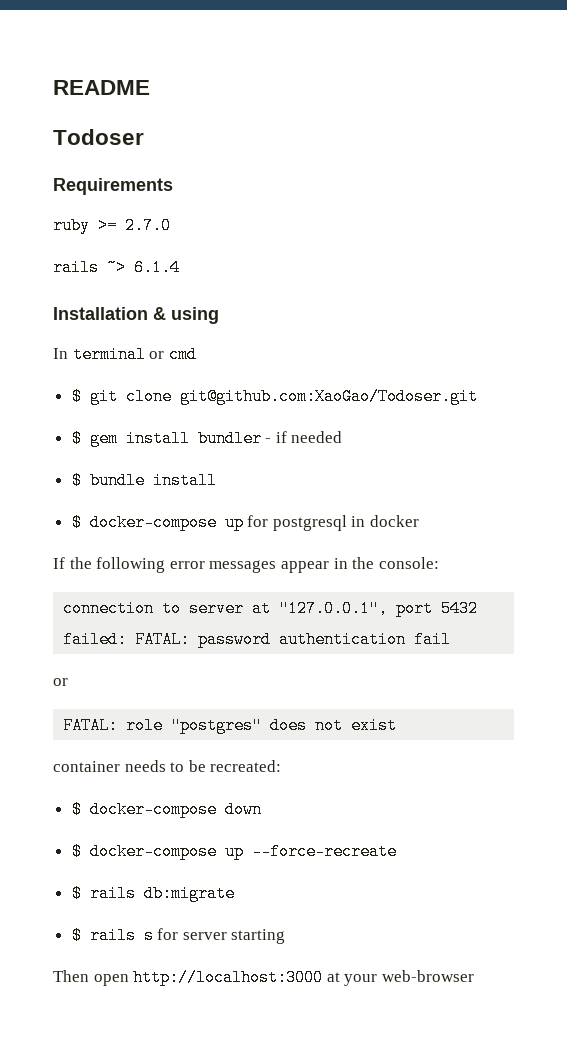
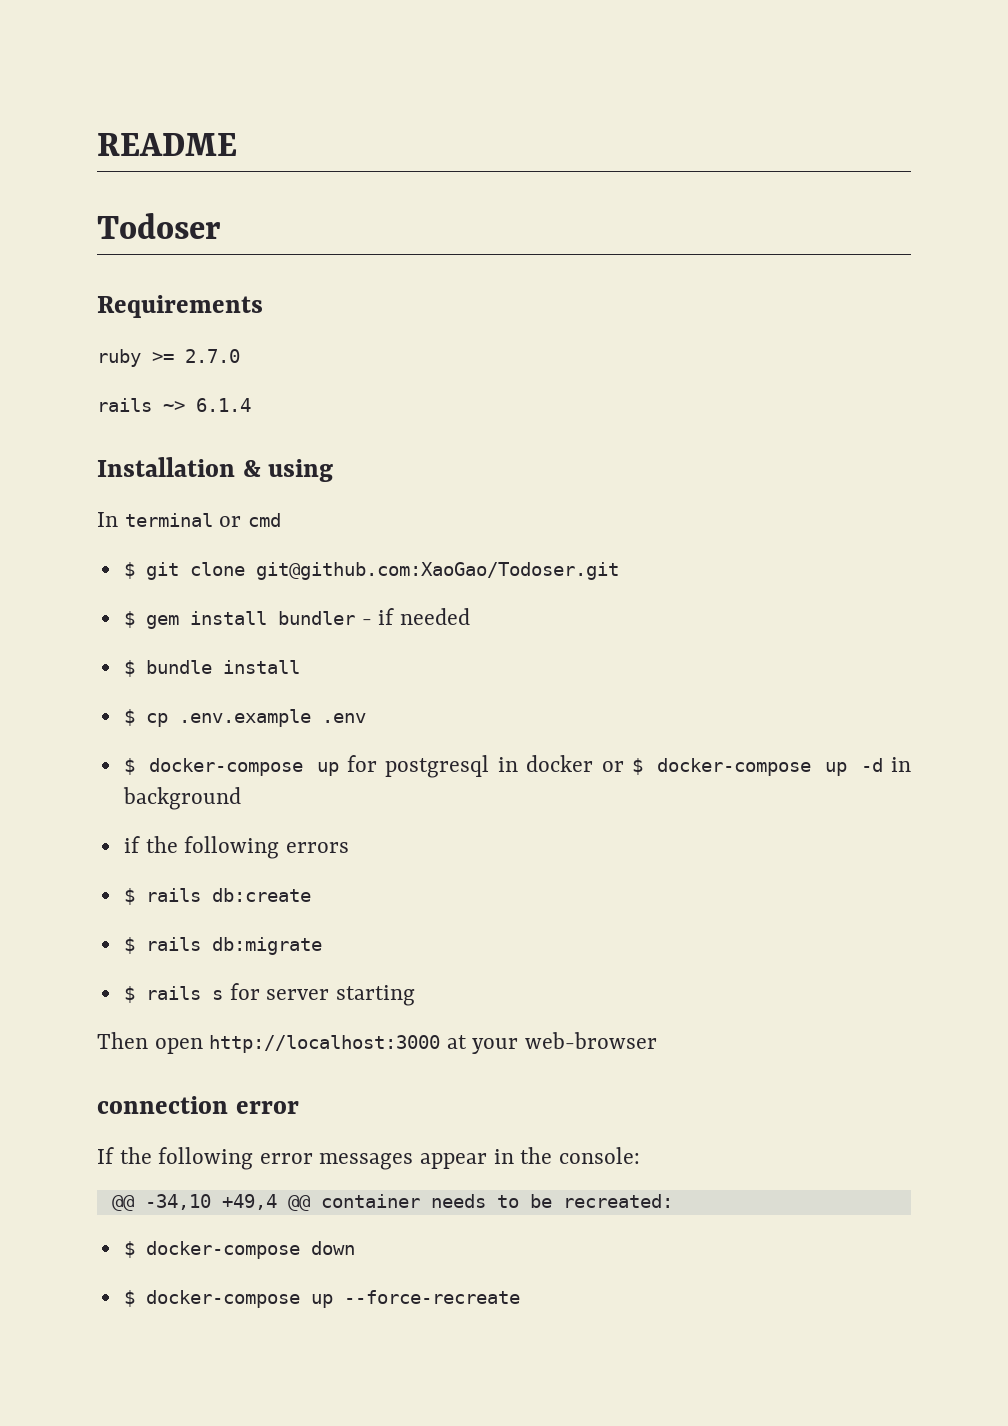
+ $ cp .env.example .env
- $ docker-compose up for postgresql in docker
- If the following error messages appear in the console:
- connection to server at "127.0.0.1", port 5432 failed: FATAL: password authentication fail
- or
- FATAL: role "postgres" does not exist
- container needs to be recreated:
- $ docker-compose down
- $ docker-compose up --force-recreate
+ $ docker-compose up for postgresql in docker or $ docker-compose up -d in background
+ if the following errors
+ $ rails db:create
+ connection error
+ If the following error messages appear in the console:
+ @@ -34,10 +49,4 @@ container needs to be recreated:
+ $ docker-compose down
+ $ docker-compose up --force-recreate

